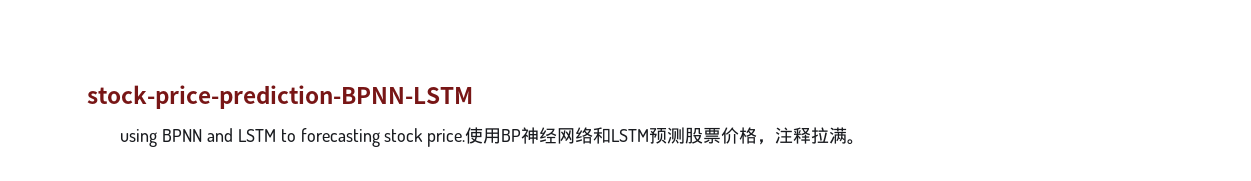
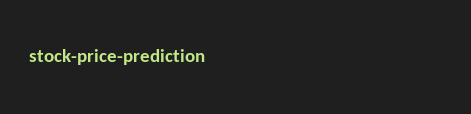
- stock-price-prediction-BPNN-LSTM
- using BPNN and LSTM to forecasting stock price.使用BP神经网络和LSTM预测股票价格，注释拉满。
+ stock-price-prediction

